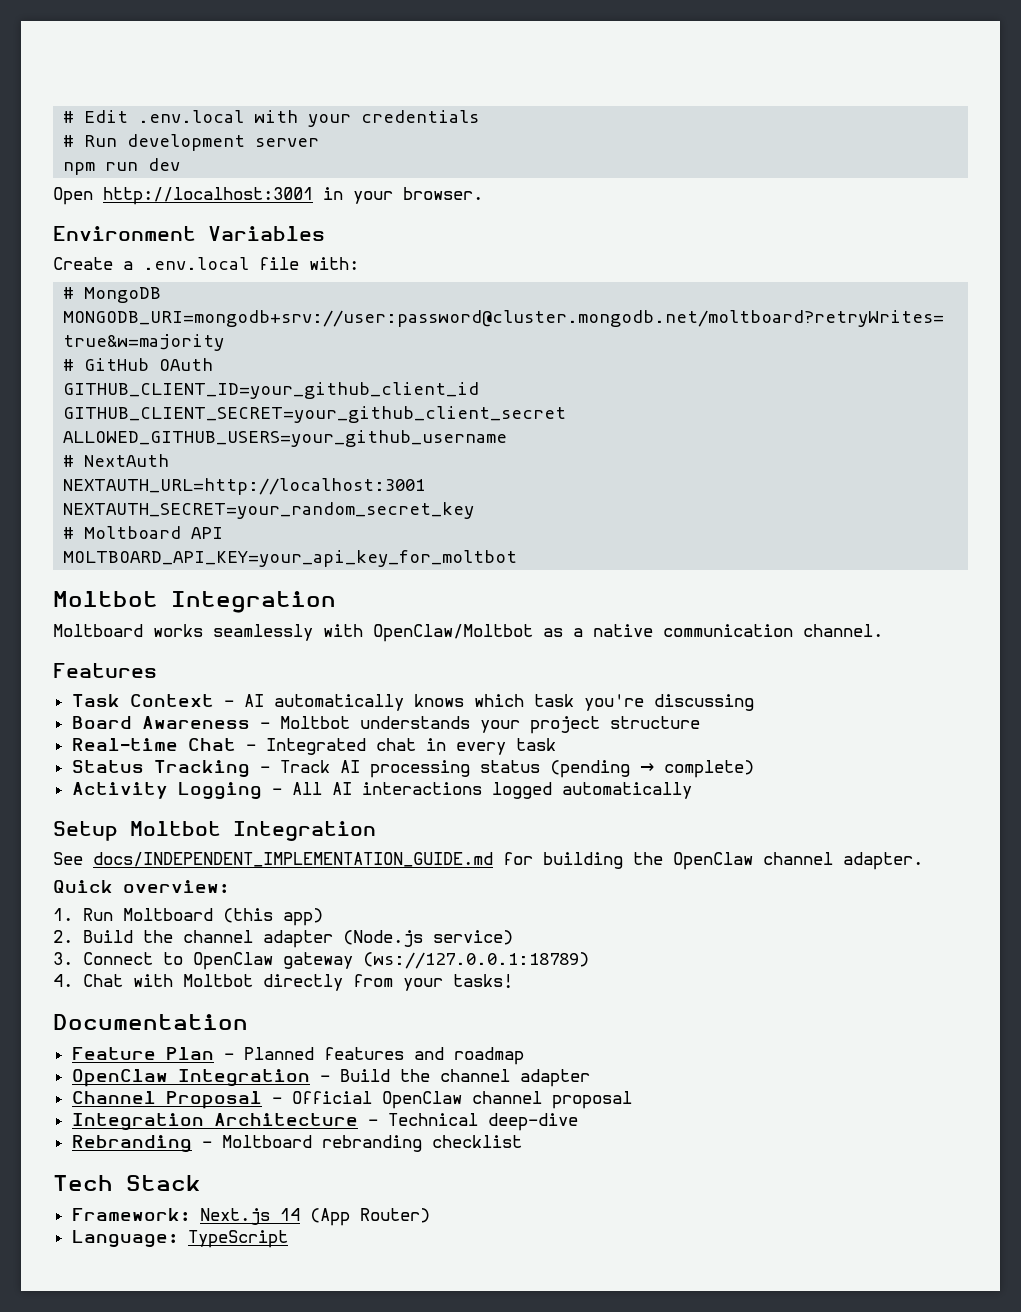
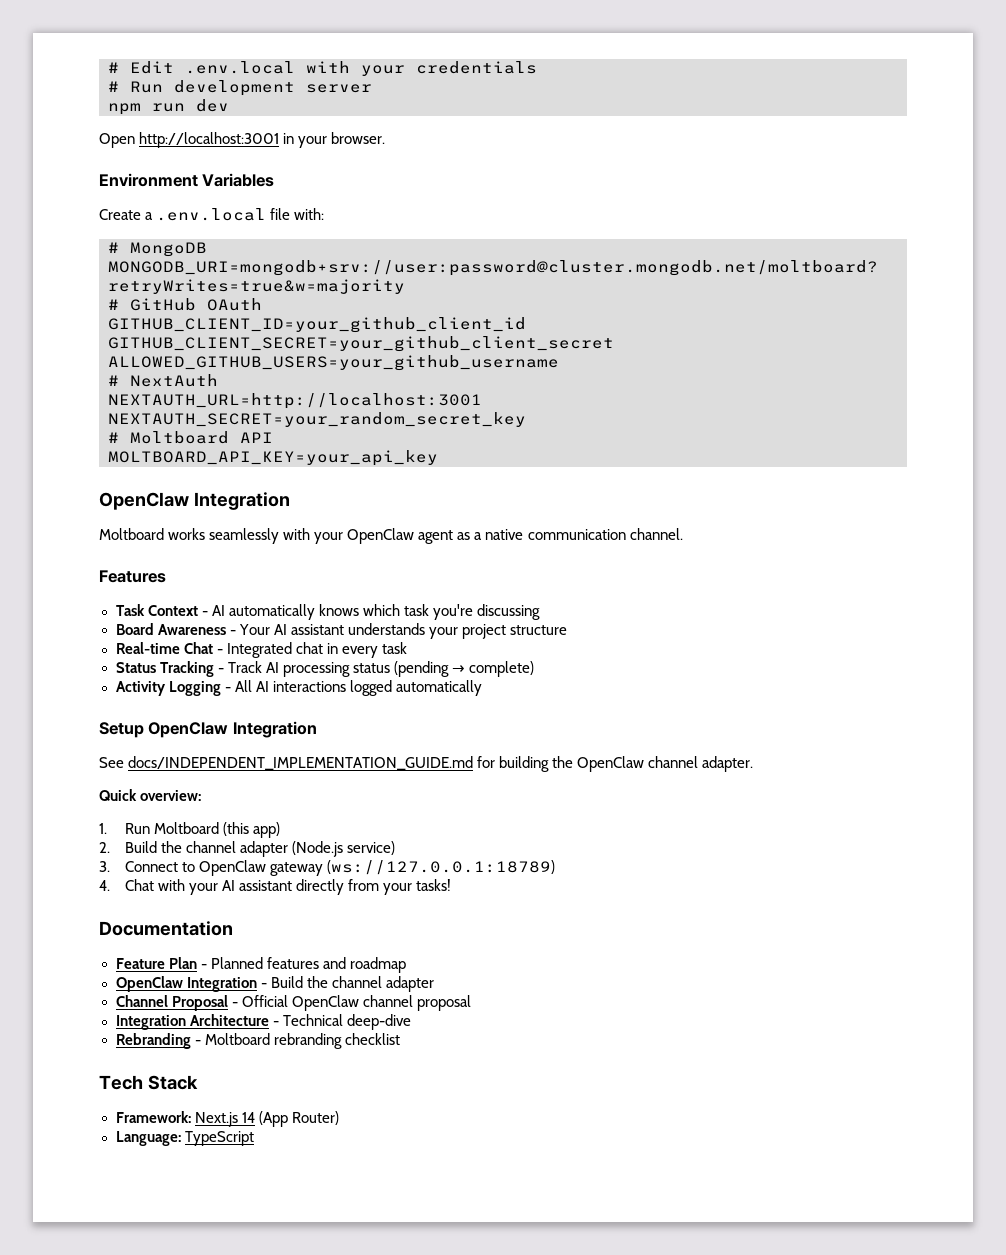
- MOLTBOARD_API_KEY=your_api_key_for_moltbot
- Moltbot Integration
+ MOLTBOARD_API_KEY=your_api_key
+ OpenClaw Integration
- Moltboard works seamlessly with OpenClaw/Moltbot as a native communication channel.
+ Moltboard works seamlessly with your OpenClaw agent as a native communication channel.
- Board Awareness - Moltbot understands your project structure
+ Board Awareness - Your AI assistant understands your project structure
- Setup Moltbot Integration
+ Setup OpenClaw Integration
- 4. Chat with Moltbot directly from your tasks!
+ 4. Chat with your AI assistant directly from your tasks!

